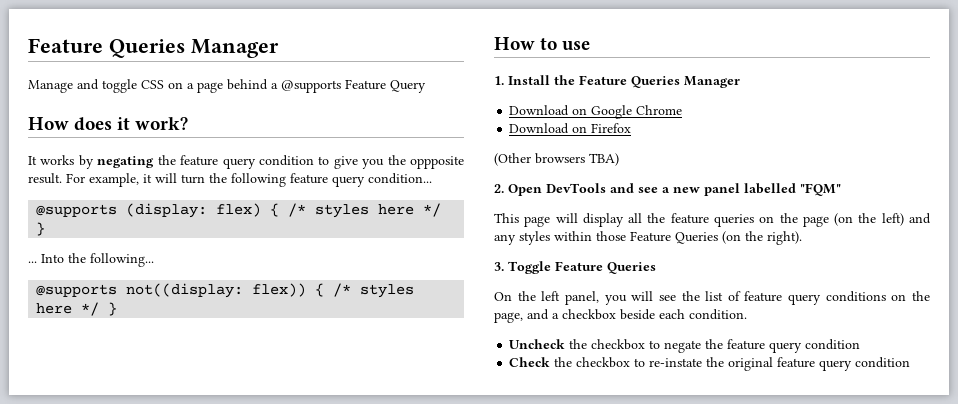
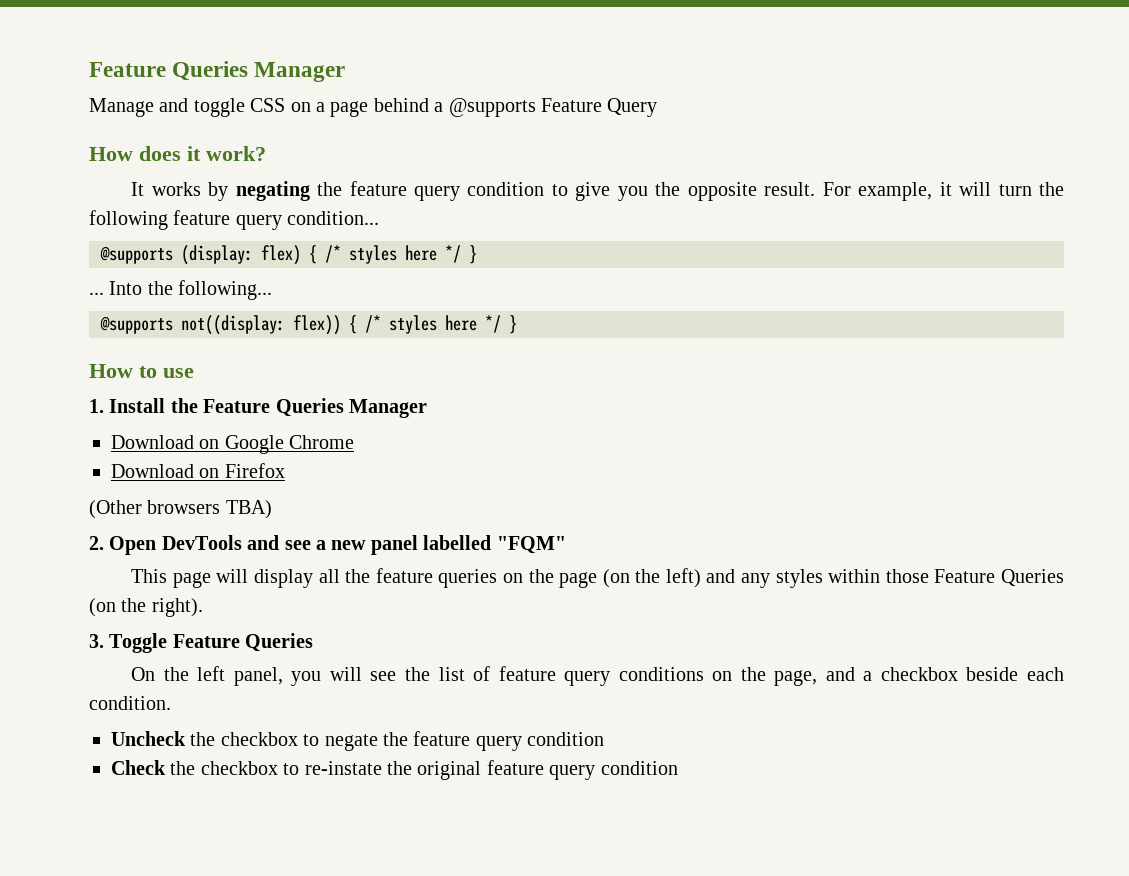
- It works by negating the feature query condition to give you the oppposite result.
+ It works by negating the feature query condition to give you the opposite result.

